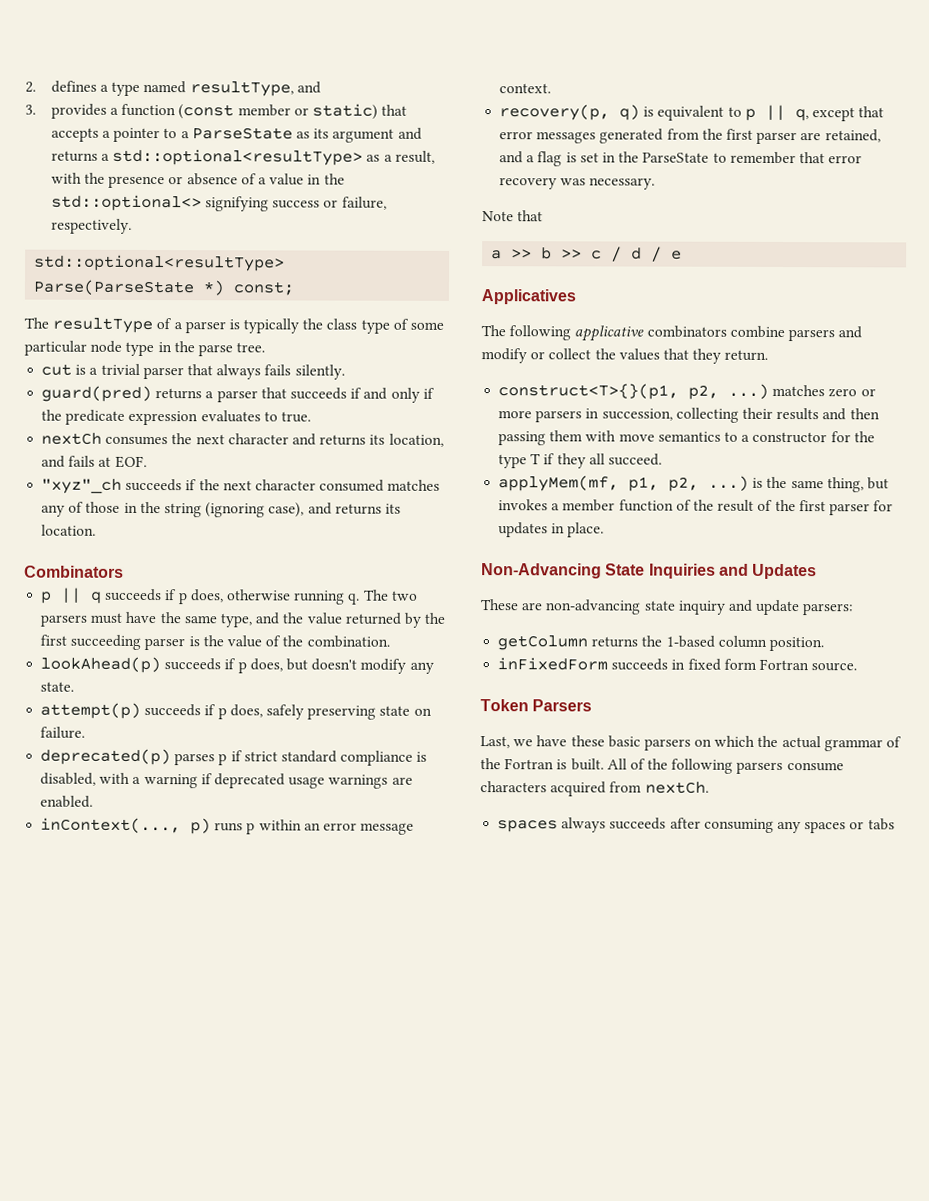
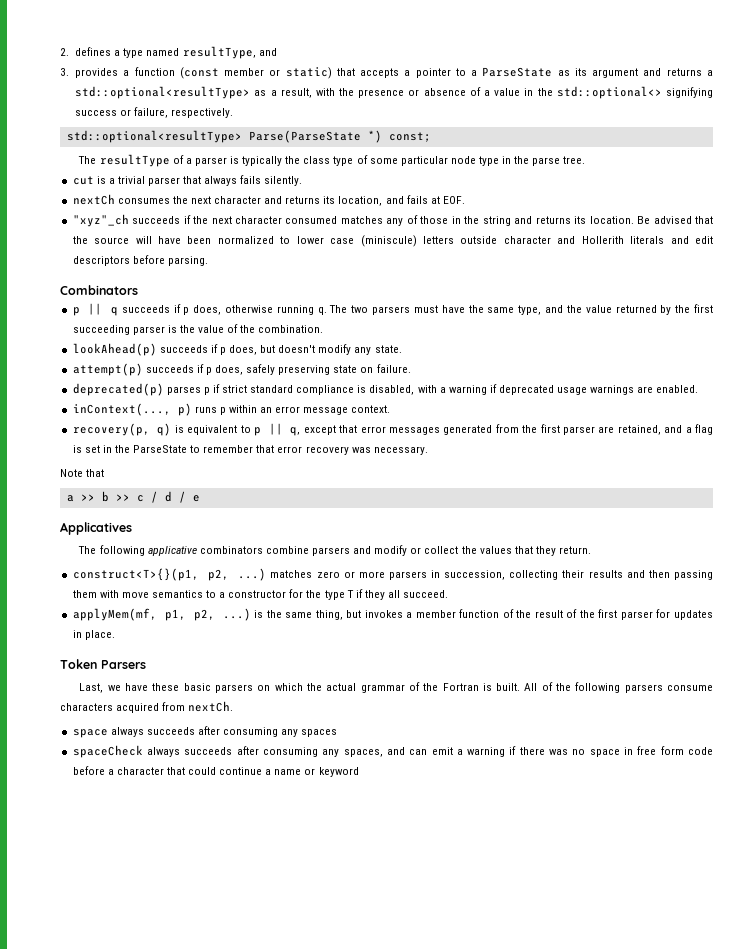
- guard(pred) returns a parser that succeeds if and only if the predicate expression evaluates to true.
- "xyz"_ch succeeds if the next character consumed matches any of those in the string (ignoring case), and returns its location.
+ "xyz"_ch succeeds if the next character consumed matches any of those in the string and returns its location. Be advised that the source will have been normalized to lower case (miniscule) letters outside character and Hollerith literals and edit descriptors before parsing.
- Non-Advancing State Inquiries and Updates
- These are non-advancing state inquiry and update parsers:
- getColumn returns the 1-based column position.
- inFixedForm succeeds in fixed form Fortran source.
- spaces always succeeds after consuming any spaces or tabs
+ space always succeeds after consuming any spaces
+ spaceCheck always succeeds after consuming any spaces, and can emit a warning if there was no space in free form code before a character that could continue a name or keyword

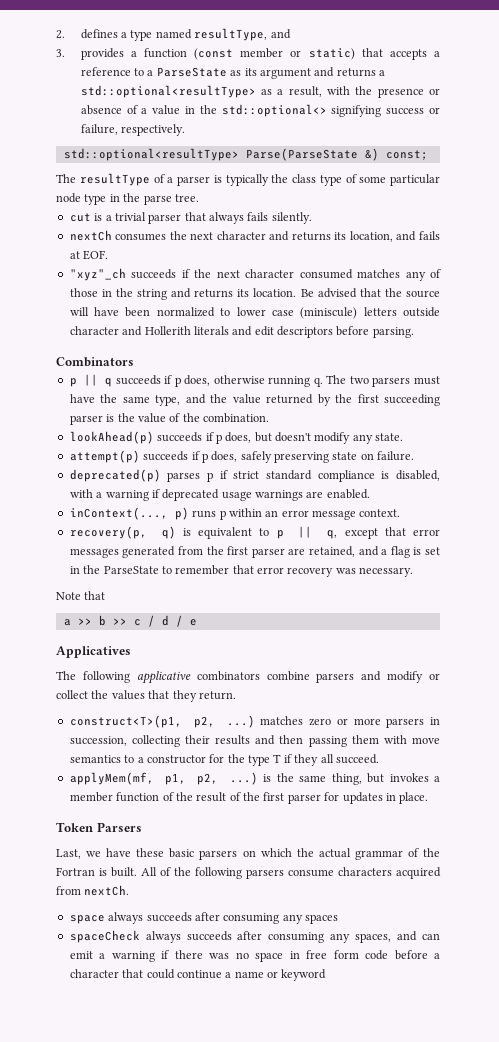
- 3. provides a function (const member or static) that accepts a pointer to a ParseState as its argument and returns a std::optional<resultType> as a result, with the presence or absence of a value in the std::optional<> signifying success or failure, respectively.
+ 3. provides a function (const member or static) that accepts a reference to a ParseState as its argument and returns a std::optional<resultType> as a result, with the presence or absence of a value in the std::optional<> signifying success or failure, respectively.
- std::optional<resultType> Parse(ParseState *) const;
+ std::optional<resultType> Parse(ParseState &) const;
- construct<T>{}(p1, p2, ...) matches zero or more parsers in succession, collecting their results and then passing them with move semantics to a constructor for the type T if they all succeed.
+ construct<T>(p1, p2, ...) matches zero or more parsers in succession, collecting their results and then passing them with move semantics to a constructor for the type T if they all succeed.

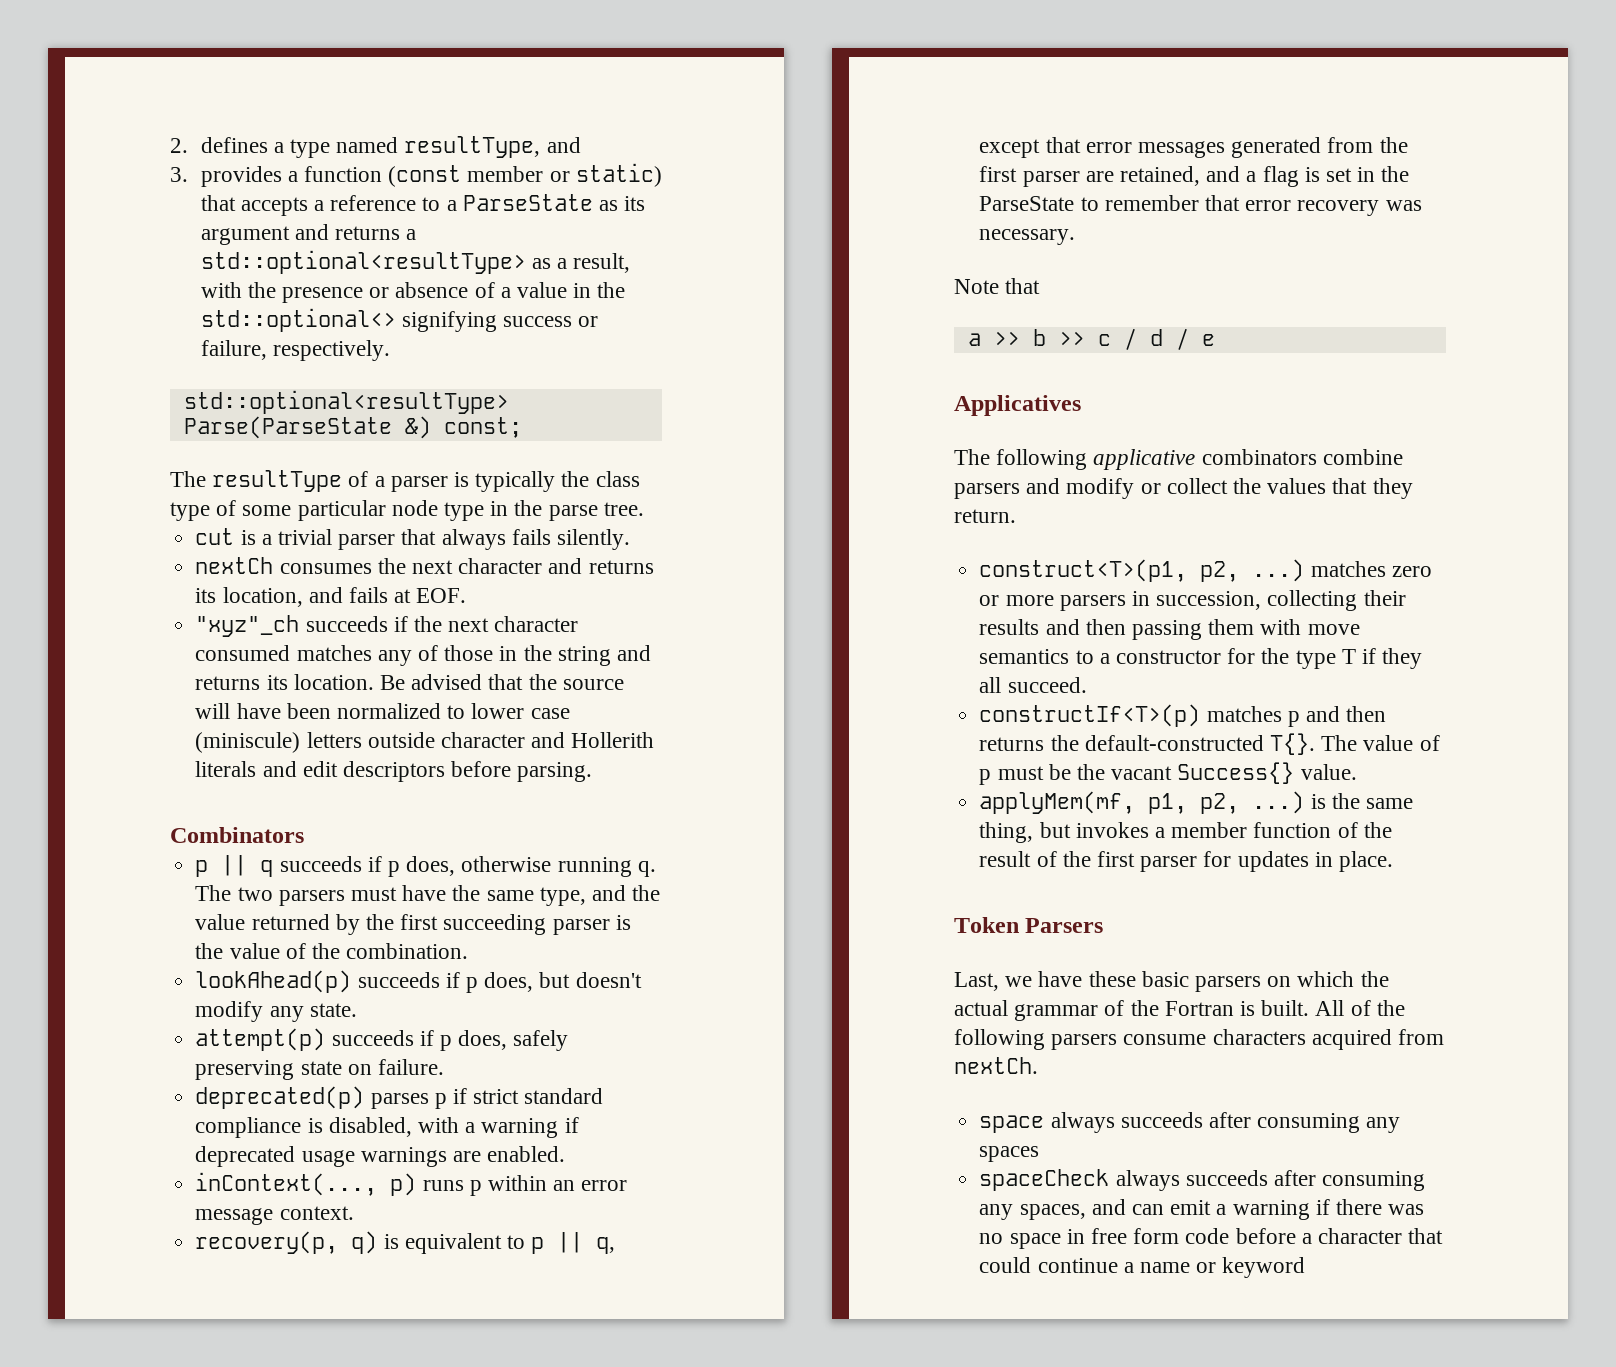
+ constructIf<T>(p) matches p and then returns the default-constructed T{}. The value of p must be the vacant Success{} value.

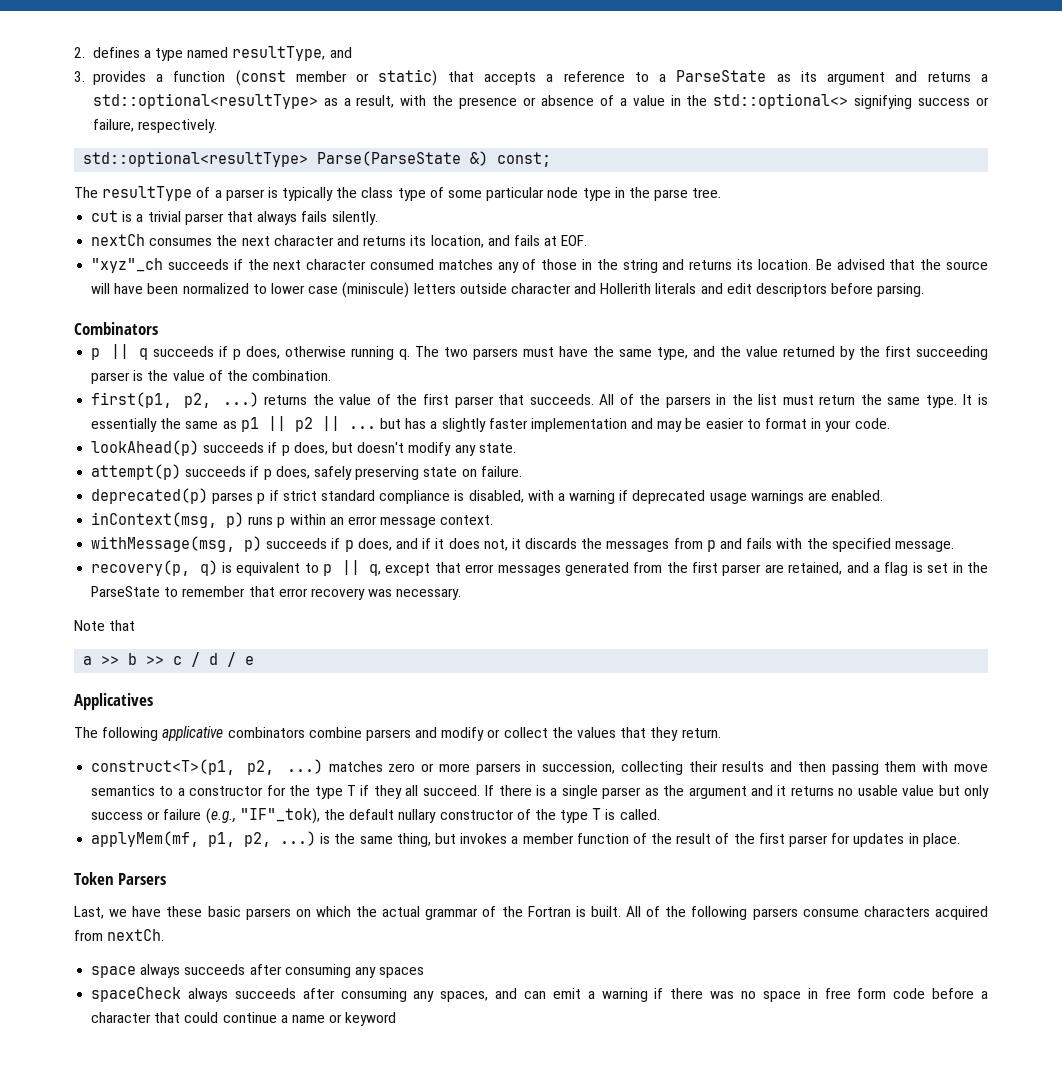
+ first(p1, p2, ...) returns the value of the first parser that succeeds. All of the parsers in the list must return the same type. It is essentially the same as p1 || p2 || ... but has a slightly faster implementation and may be easier to format in your code.
- inContext(..., p) runs p within an error message context.
+ inContext(msg, p) runs p within an error message context.
+ withMessage(msg, p) succeeds if p does, and if it does not, it discards the messages from p and fails with the specified message.
- construct<T>(p1, p2, ...) matches zero or more parsers in succession, collecting their results and then passing them with move semantics to a constructor for the type T if they all succeed.
- constructIf<T>(p) matches p and then returns the default-constructed T{}. The value of p must be the vacant Success{} value.
+ construct<T>(p1, p2, ...) matches zero or more parsers in succession, collecting their results and then passing them with move semantics to a constructor for the type T if they all succeed. If there is a single parser as the argument and it returns no usable value but only success or failure (e.g., "IF"_tok), the default nullary constructor of the type T is called.

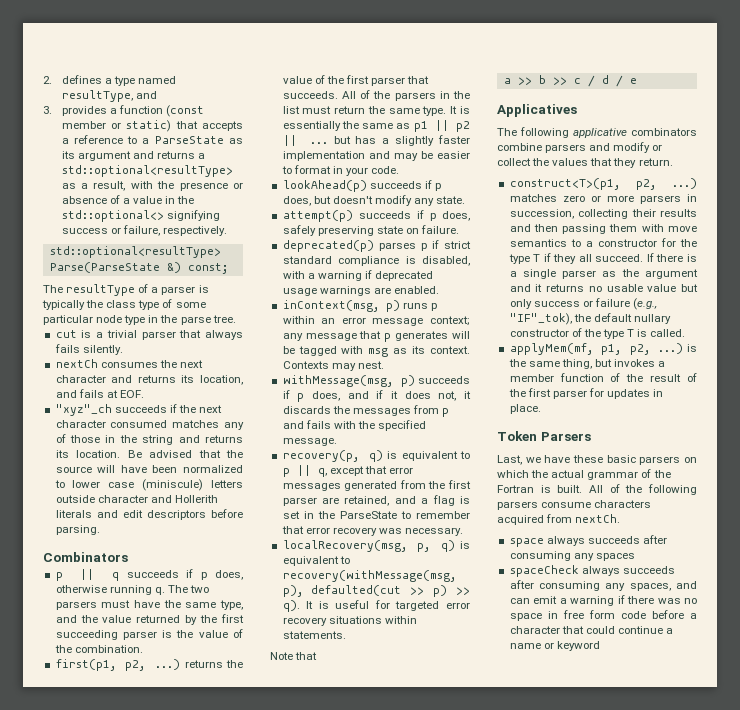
- inContext(msg, p) runs p within an error message context.
+ inContext(msg, p) runs p within an error message context; any message that p generates will be tagged with msg as its context. Contexts may nest.
+ localRecovery(msg, p, q) is equivalent to recovery(withMessage(msg, p), defaulted(cut >> p) >> q). It is useful for targeted error recovery situations within statements.

